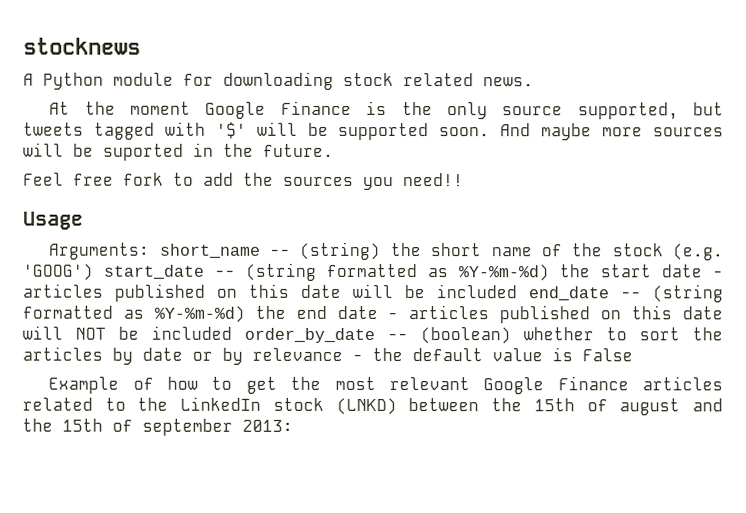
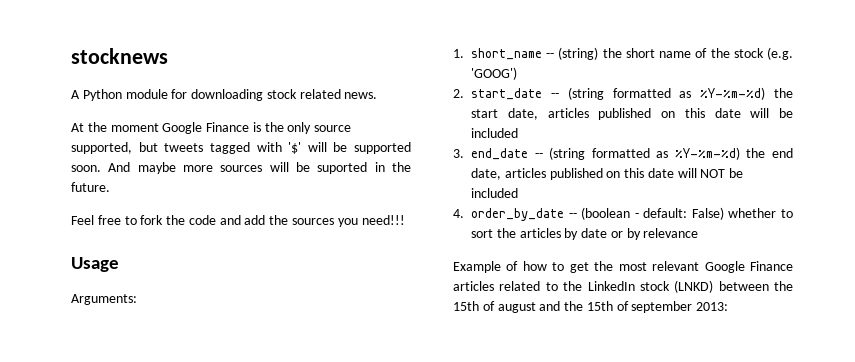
- Feel free fork to add the sources you need!!
+ Feel free to fork the code and add the sources you need!!!
- Arguments: short_name -- (string) the short name of the stock (e.g. 'GOOG') start_date -- (string formatted as %Y-%m-%d) the start date - articles published on this date will be included end_date -- (string formatted as %Y-%m-%d) the end date - articles published on this date will NOT be included order_by_date -- (boolean) whether to sort the articles by date or by relevance - the default value is False
+ Arguments:
+ 1. short_name -- (string) the short name of the stock (e.g. 'GOOG')
+ 2. start_date -- (string formatted as %Y-%m-%d) the start date, articles published on this date will be included
+ 3. end_date -- (string formatted as %Y-%m-%d) the end date, articles published on this date will NOT be included
+ 4. order_by_date -- (boolean - default: False) whether to sort the articles by date or by relevance

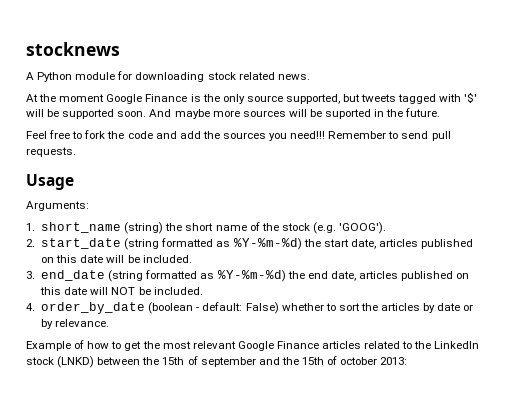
+ Remember to send pull requests.
- 1. short_name -- (string) the short name of the stock (e.g. 'GOOG')
+ 1. short_name (string) the short name of the stock (e.g. 'GOOG').
- 2. start_date -- (string formatted as %Y-%m-%d) the start date, articles published on this date will be included
+ 2. start_date (string formatted as %Y-%m-%d) the start date, articles published on this date will be included.
- 3. end_date -- (string formatted as %Y-%m-%d) the end date, articles published on this date will NOT be included
+ 3. end_date (string formatted as %Y-%m-%d) the end date, articles published on this date will NOT be included.
- 4. order_by_date -- (boolean - default: False) whether to sort the articles by date or by relevance
+ 4. order_by_date (boolean - default: False) whether to sort the articles by date or by relevance.
- Example of how to get the most relevant Google Finance articles related to the LinkedIn stock (LNKD) between the 15th of august and the 15th of september 2013:
+ Example of how to get the most relevant Google Finance articles related to the LinkedIn stock (LNKD) between the 15th of september and the 15th of october 2013:

